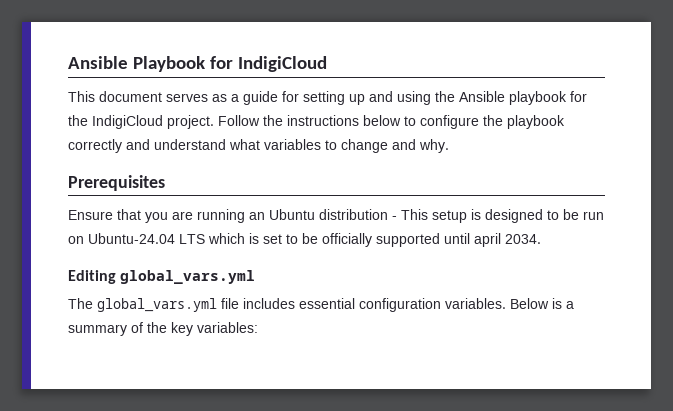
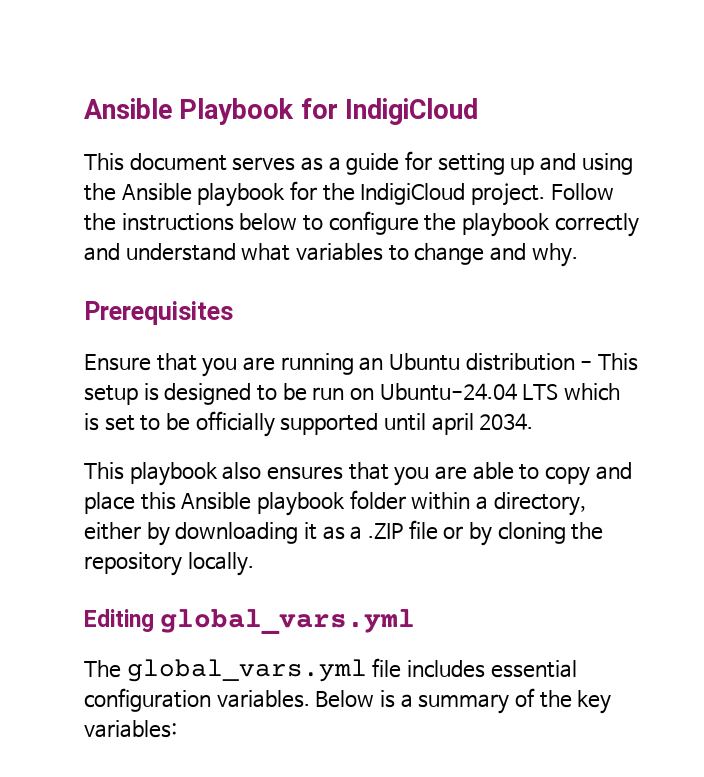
+ This playbook also ensures that you are able to copy and place this Ansible playbook folder within a directory, either by downloading it as a .ZIP file or by cloning the repository locally.

